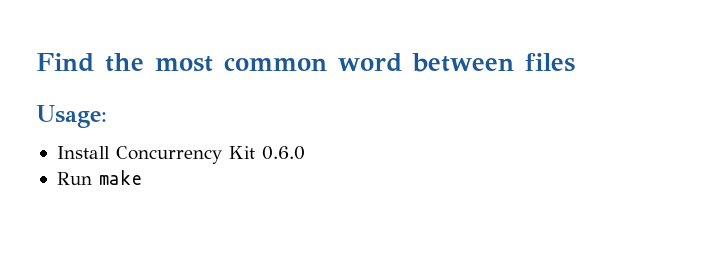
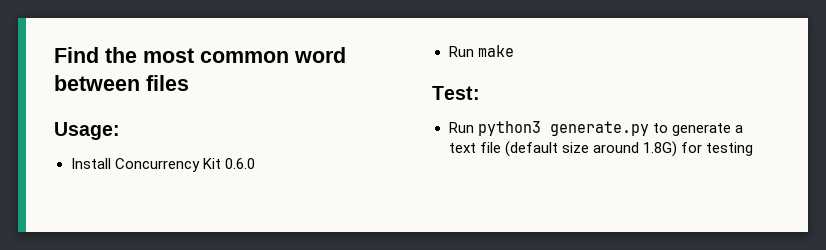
+ Test:
+ Run python3 generate.py to generate a text file (default size around 1.8G) for testing

